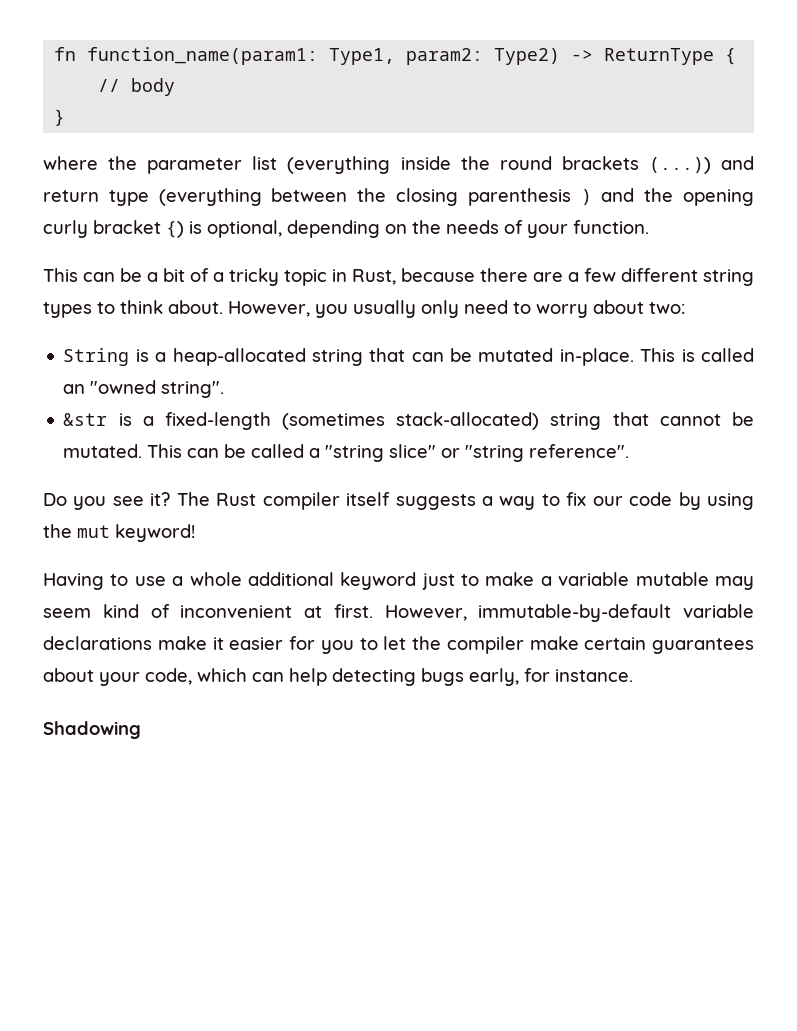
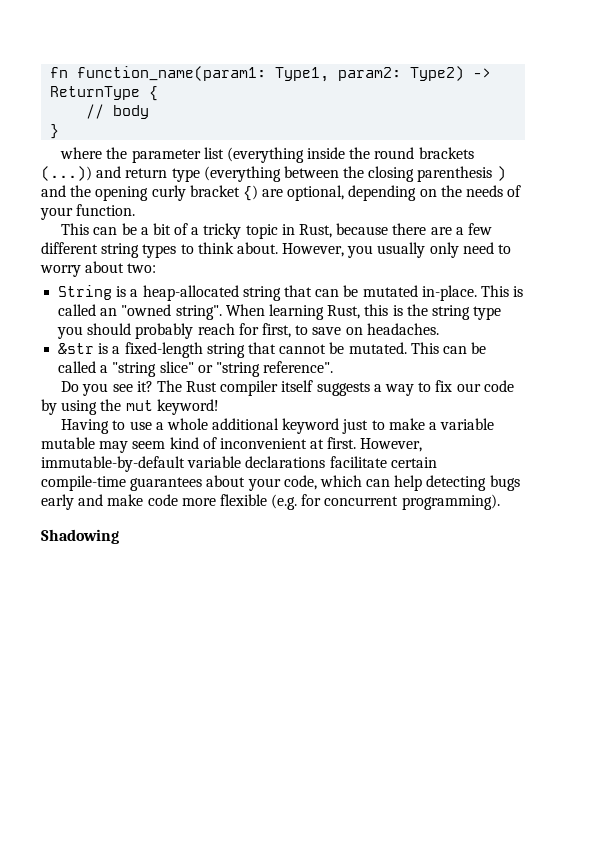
- where the parameter list (everything inside the round brackets (...)) and return type (everything between the closing parenthesis ) and the opening curly bracket {) is optional, depending on the needs of your function.
+ where the parameter list (everything inside the round brackets (...)) and return type (everything between the closing parenthesis ) and the opening curly bracket {) are optional, depending on the needs of your function.
+ When learning Rust, this is the string type you should probably reach for first, to save on headaches.
- &str is a fixed-length (sometimes stack-allocated) string that cannot be mutated.
+ &str is a fixed-length string that cannot be mutated.
- However, immutable-by-default variable declarations make it easier for you to let the compiler make certain guarantees about your code, which can help detecting bugs early, for instance.
+ However, immutable-by-default variable declarations facilitate certain compile-time guarantees about your code, which can help detecting bugs early and make code more flexible (e.g. for concurrent programming).

